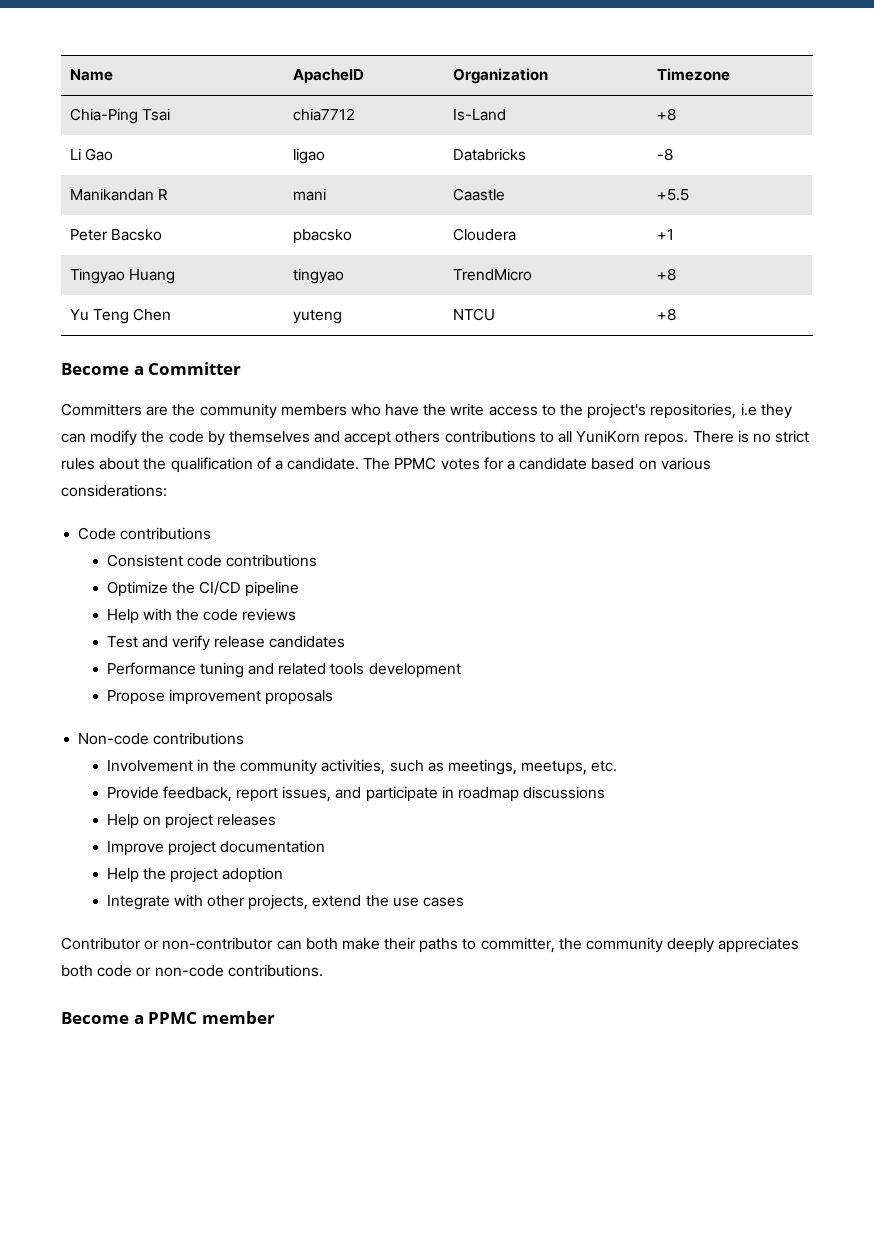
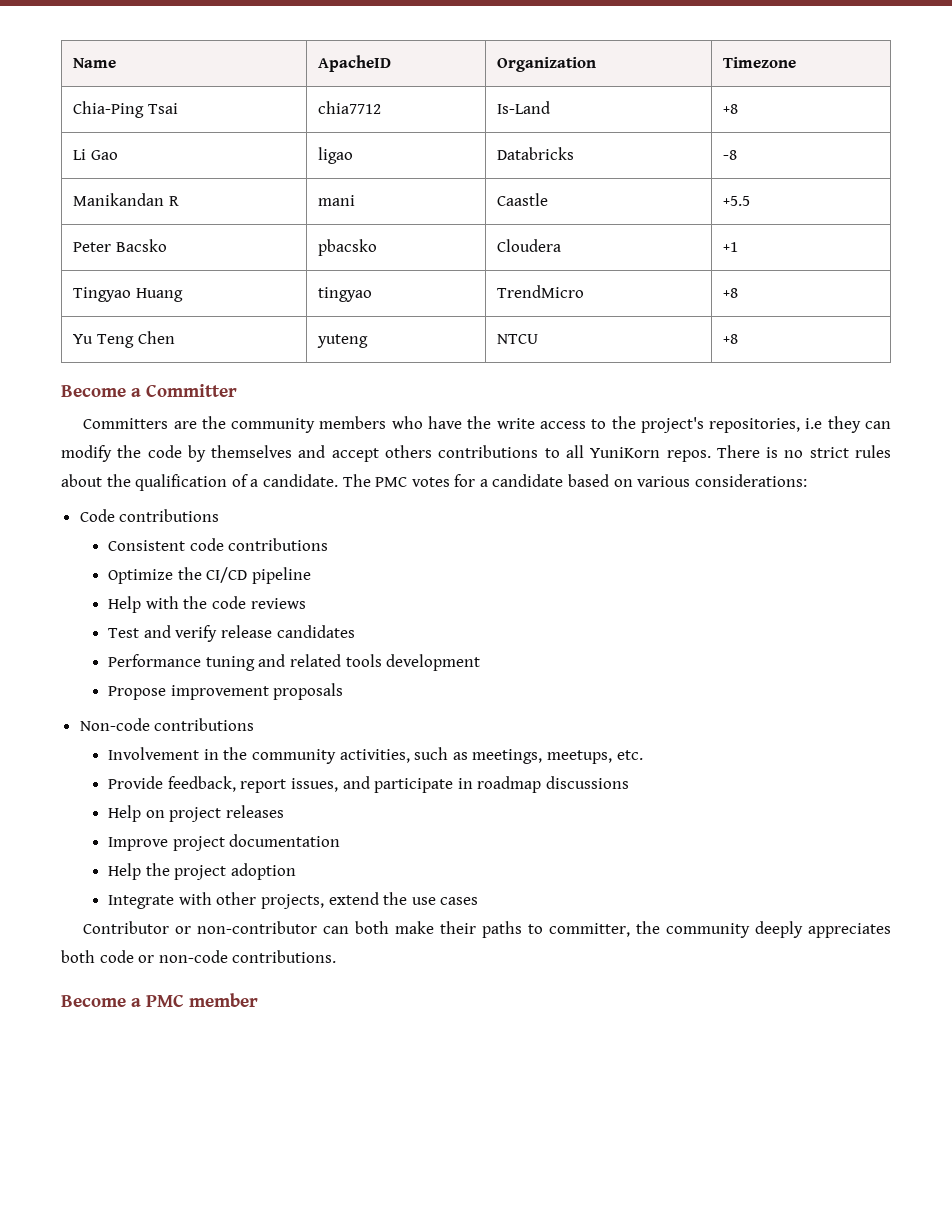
- The PPMC votes for a candidate based on various considerations:
+ The PMC votes for a candidate based on various considerations:
- Become a PPMC member
+ Become a PMC member

